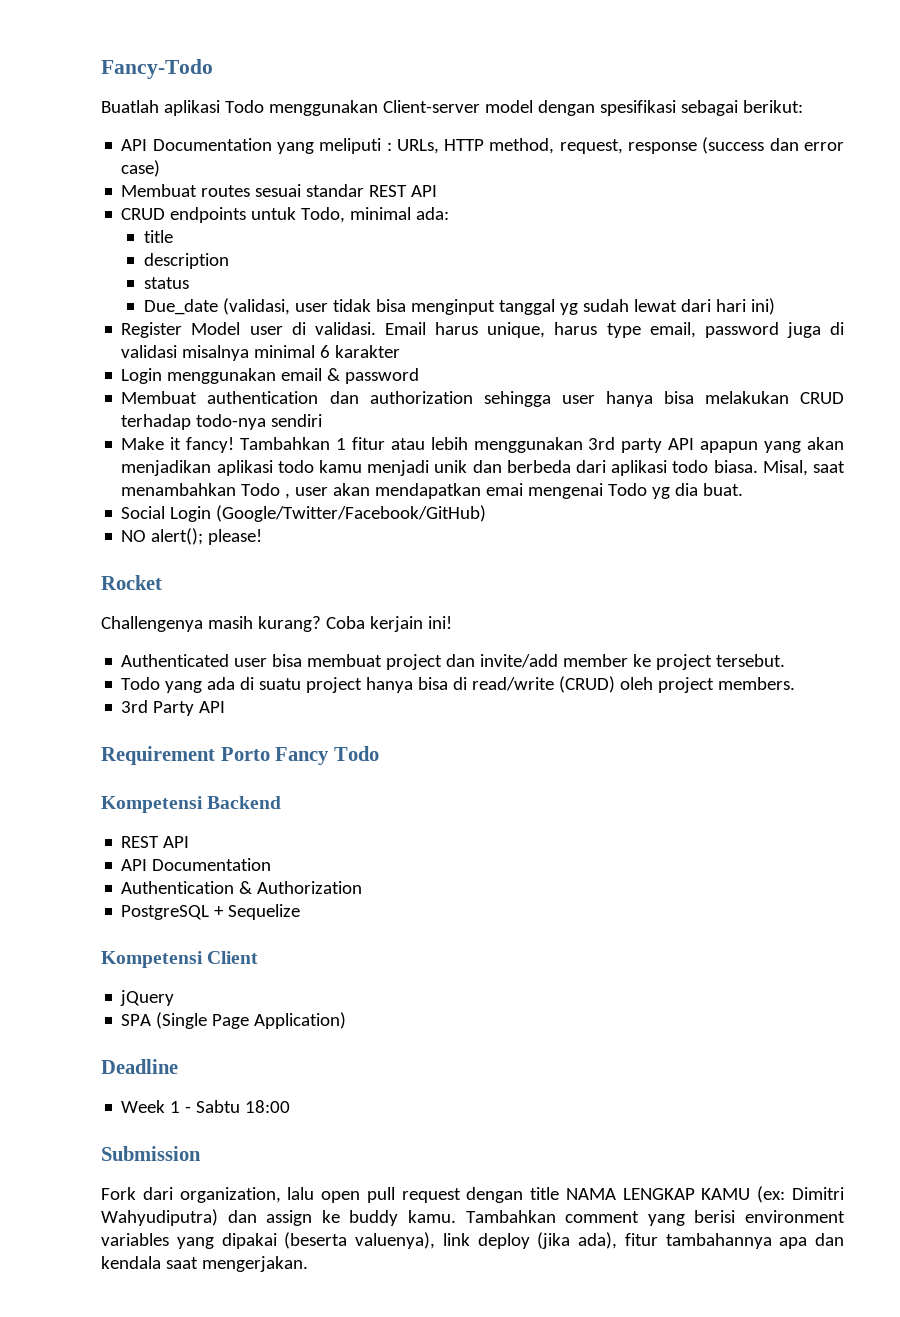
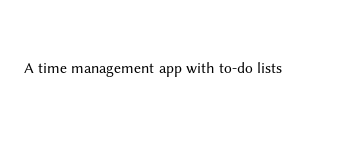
- Fancy-Todo
- Buatlah aplikasi Todo menggunakan Client-server model dengan spesifikasi sebagai berikut:
- API Documentation yang meliputi : URLs, HTTP method, request, response (success dan error case)
- Membuat routes sesuai standar REST API
- CRUD endpoints untuk Todo, minimal ada:
- title
- description
- status
- Due_date (validasi, user tidak bisa menginput tanggal yg sudah lewat dari hari ini)
- Register Model user di validasi. Email harus unique, harus type email, password juga di validasi misalnya minimal 6 karakter
- Login menggunakan email & password
- Membuat authentication dan authorization sehingga user hanya bisa melakukan CRUD terhadap todo-nya sendiri
- Make it fancy! Tambahkan 1 fitur atau lebih menggunakan 3rd party API apapun yang akan menjadikan aplikasi todo kamu menjadi unik dan berbeda dari aplikasi todo biasa. Misal, saat menambahkan Todo , user akan mendapatkan emai mengenai Todo yg dia buat.
- Social Login (Google/Twitter/Facebook/GitHub)
- NO alert(); please!
- Rocket
- Challengenya masih kurang? Coba kerjain ini!
- Authenticated user bisa membuat project dan invite/add member ke project tersebut.
- Todo yang ada di suatu project hanya bisa di read/write (CRUD) oleh project members.
- 3rd Party API
- Requirement Porto Fancy Todo
- Kompetensi Backend
- REST API
- API Documentation
- Authentication & Authorization
- PostgreSQL + Sequelize
- Kompetensi Client
- jQuery
- SPA (Single Page Application)
- Deadline
- Week 1 - Sabtu 18:00
- Submission
- Fork dari organization, lalu open pull request dengan title NAMA LENGKAP KAMU (ex: Dimitri Wahyudiputra) dan assign ke buddy kamu. Tambahkan comment yang berisi environment variables yang dipakai (beserta valuenya), link deploy (jika ada), fitur tambahannya apa dan kendala saat mengerjakan.
+ A time management app with to-do lists

